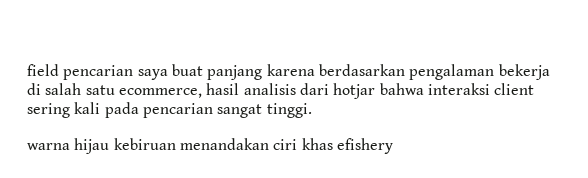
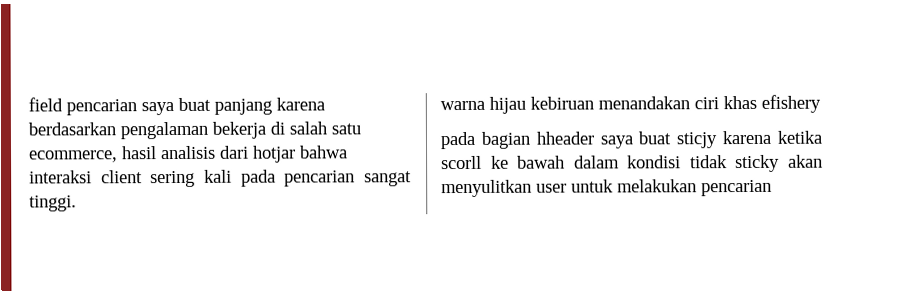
+ pada bagian hheader saya buat sticjy karena ketika scorll ke bawah dalam kondisi tidak sticky akan menyulitkan user untuk melakukan pencarian

